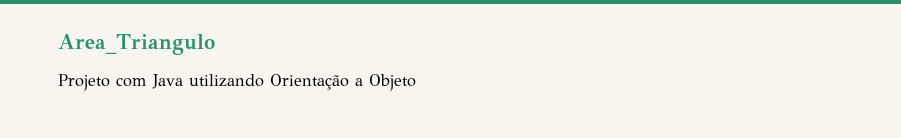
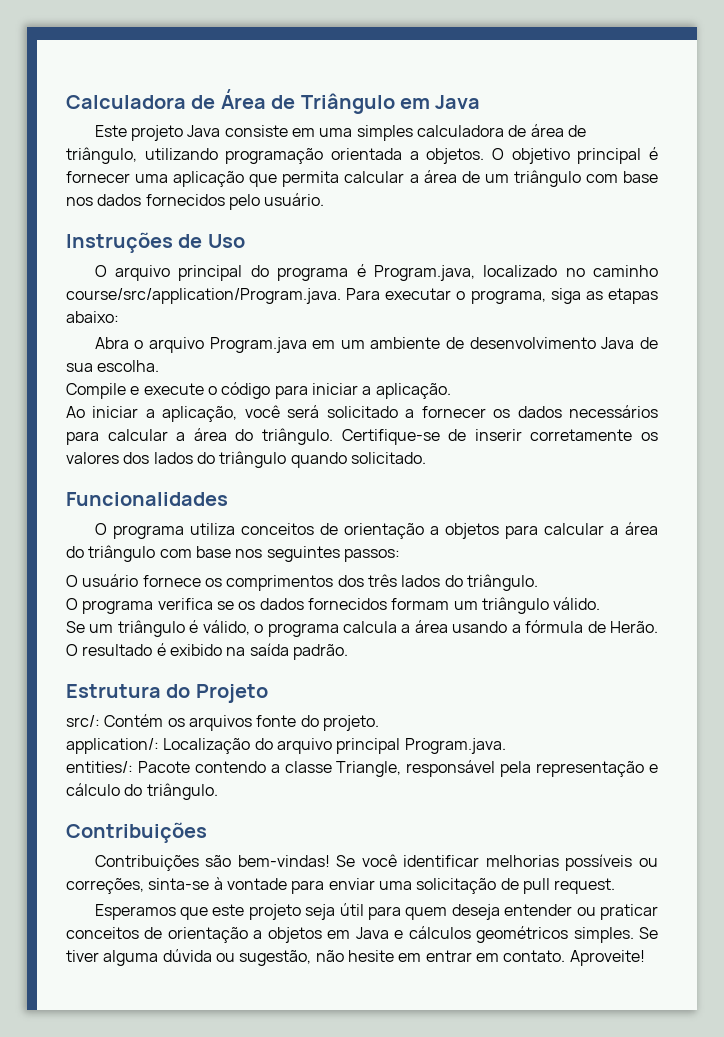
- Area_Triangulo
- Projeto com Java utilizando Orientação a Objeto
+ Calculadora de Área de Triângulo em Java
+ Este projeto Java consiste em uma simples calculadora de área de triângulo, utilizando programação orientada a objetos. O objetivo principal é fornecer uma aplicação que permita calcular a área de um triângulo com base nos dados fornecidos pelo usuário.
+ Instruções de Uso
+ O arquivo principal do programa é Program.java, localizado no caminho course/src/application/Program.java. Para executar o programa, siga as etapas abaixo:
+ Abra o arquivo Program.java em um ambiente de desenvolvimento Java de sua escolha.
+ Compile e execute o código para iniciar a aplicação.
+ Ao iniciar a aplicação, você será solicitado a fornecer os dados necessários para calcular a área do triângulo. Certifique-se de inserir corretamente os valores dos lados do triângulo quando solicitado.
+ Funcionalidades
+ O programa utiliza conceitos de orientação a objetos para calcular a área do triângulo com base nos seguintes passos:
+ O usuário fornece os comprimentos dos três lados do triângulo.
+ O programa verifica se os dados fornecidos formam um triângulo válido.
+ Se um triângulo é válido, o programa calcula a área usando a fórmula de Herão. O resultado é exibido na saída padrão.
+ Estrutura do Projeto
+ src/: Contém os arquivos fonte do projeto.
+ application/: Localização do arquivo principal Program.java.
+ entities/: Pacote contendo a classe Triangle, responsável pela representação e cálculo do triângulo.
+ Contribuições
+ Contribuições são bem-vindas! Se você identificar melhorias possíveis ou correções, sinta-se à vontade para enviar uma solicitação de pull request.
+ Esperamos que este projeto seja útil para quem deseja entender ou praticar conceitos de orientação a objetos em Java e cálculos geométricos simples. Se tiver alguma dúvida ou sugestão, não hesite em entrar em contato. Aproveite!

